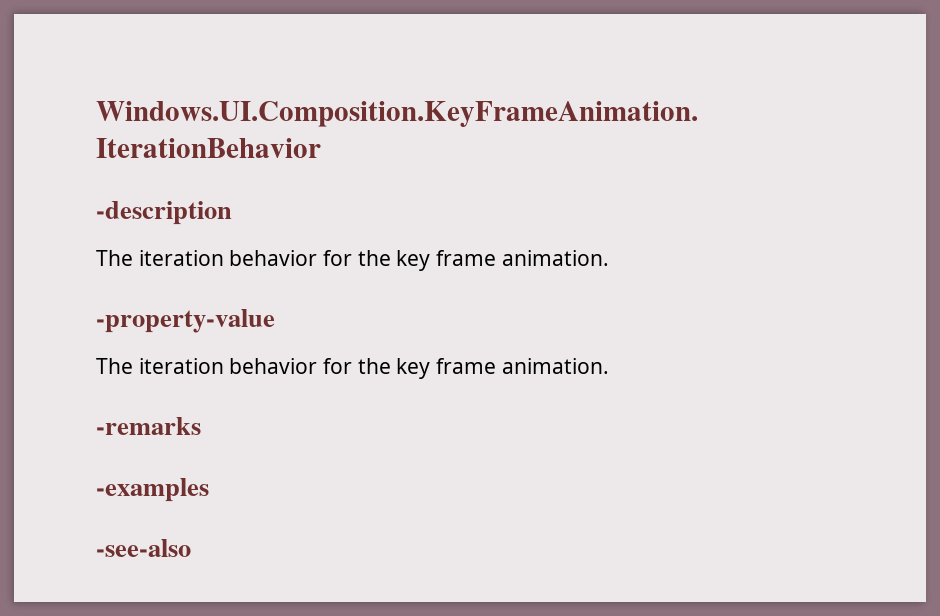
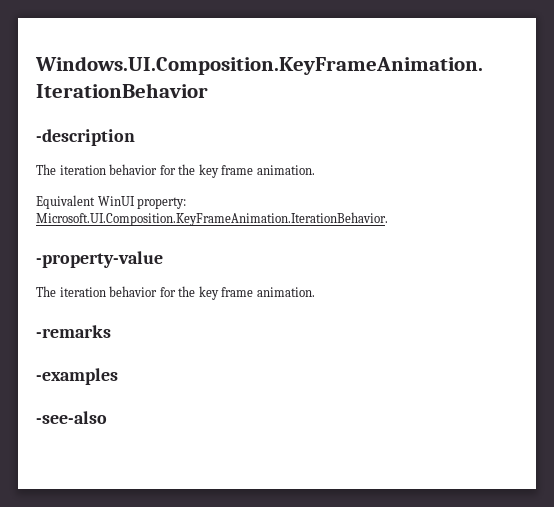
+ Equivalent WinUI property: Microsoft.UI.Composition.KeyFrameAnimation.IterationBehavior.

